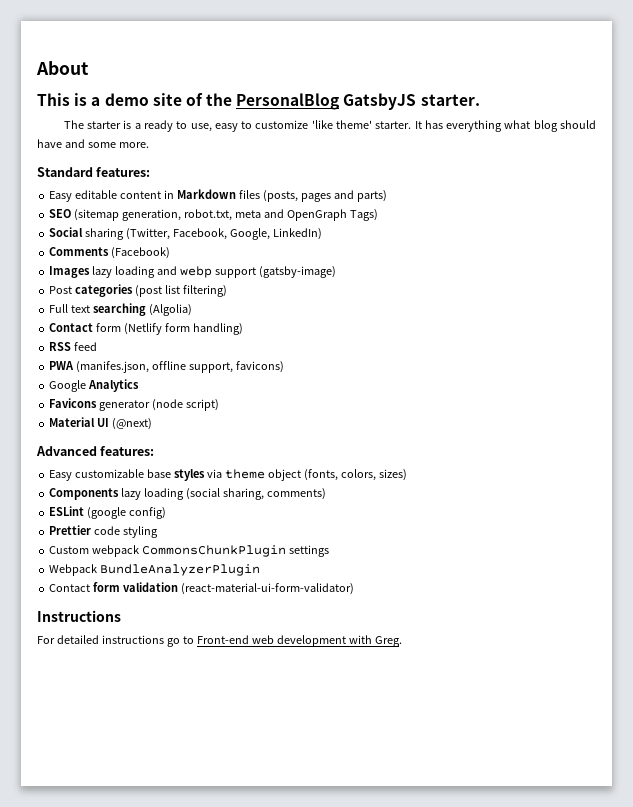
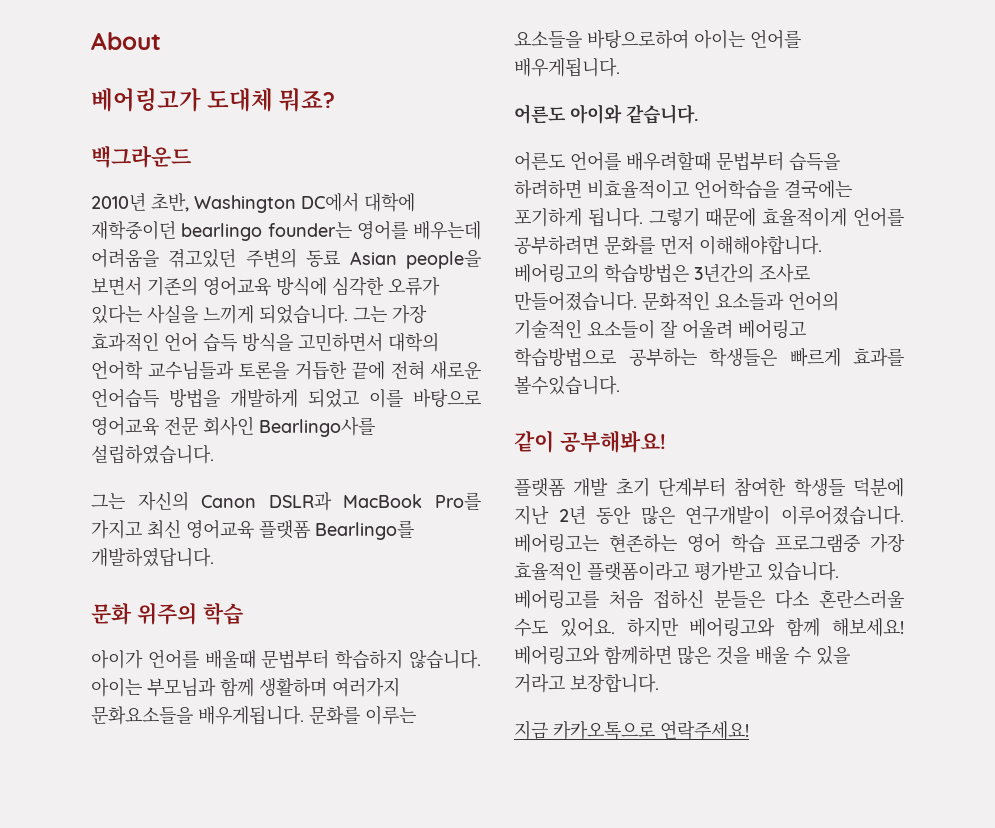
- This is a demo site of the PersonalBlog GatsbyJS starter.
- The starter is a ready to use, easy to customize 'like theme' starter. It has everything what blog should have and some more.
- Standard features:
- Easy editable content in Markdown files (posts, pages and parts)
- SEO (sitemap generation, robot.txt, meta and OpenGraph Tags)
- Social sharing (Twitter, Facebook, Google, LinkedIn)
- Comments (Facebook)
- Images lazy loading and webp support (gatsby-image)
- Post categories (post list filtering)
- Full text searching (Algolia)
- Contact form (Netlify form handling)
- RSS feed
- PWA (manifes.json, offline support, favicons)
- Google Analytics
- Favicons generator (node script)
- Material UI (@next)
- Advanced features:
- Easy customizable base styles via theme object (fonts, colors, sizes)
- Components lazy loading (social sharing, comments)
- ESLint (google config)
- Prettier code styling
- Custom webpack CommonsChunkPlugin settings
- Webpack BundleAnalyzerPlugin
- Contact form validation (react-material-ui-form-validator)
- Instructions
- For detailed instructions go to Front-end web development with Greg.
+ 베어링고가 도대체 뭐죠?
+ 백그라운드
+ 2010년 초반, Washington DC에서 대학에 재학중이던 bearlingo founder는 영어를 배우는데 어려움을 겪고있던 주변의 동료 Asian people을 보면서 기존의 영어교육 방식에 심각한 오류가 있다는 사실을 느끼게 되었습니다. 그는 가장 효과적인 언어 습득 방식을 고민하면서 대학의 언어학 교수님들과 토론을 거듭한 끝에 전혀 새로운 언어습득 방법을 개발하게 되었고 이를 바탕으로 영어교육 전문 회사인 Bearlingo사를 설립하였습니다.
+ 그는 자신의 Canon DSLR과 MacBook Pro를 가지고 최신 영어교육 플랫폼 Bearlingo를 개발하였답니다.
+ 문화 위주의 학습
+ 아이가 언어를 배울때 문법부터 학습하지 않습니다. 아이는 부모님과 함께 생활하며 여러가지 문화요소들을 배우게됩니다. 문화를 이루는 요소들을 바탕으로하여 아이는 언어를 배우게됩니다.
+ 어른도 아이와 같습니다.
+ 어른도 언어를 배우려할때 문법부터 습득을 하려하면 비효율적이고 언어학습을 결국에는 포기하게 됩니다. 그렇기 때문에 효율적이게 언어를 공부하려면 문화를 먼저 이해해야합니다. 베어링고의 학습방법은 3년간의 조사로 만들어졌습니다. 문화적인 요소들과 언어의 기술적인 요소들이 잘 어울려 베어링고 학습방법으로 공부하는 학생들은 빠르게 효과를 볼수있습니다.
+ 같이 공부해봐요!
+ 플랫폼 개발 초기 단계부터 참여한 학생들 덕분에 지난 2년 동안 많은 연구개발이 이루어졌습니다. 베어링고는 현존하는 영어 학습 프로그램중 가장 효율적인 플랫폼이라고 평가받고 있습니다. 베어링고를 처음 접하신 분들은 다소 혼란스러울 수도 있어요. 하지만 베어링고와 함께 해보세요! 베어링고와 함께하면 많은 것을 배울 수 있을 거라고 보장합니다.
+ 지금 카카오톡으로 연락주세요!

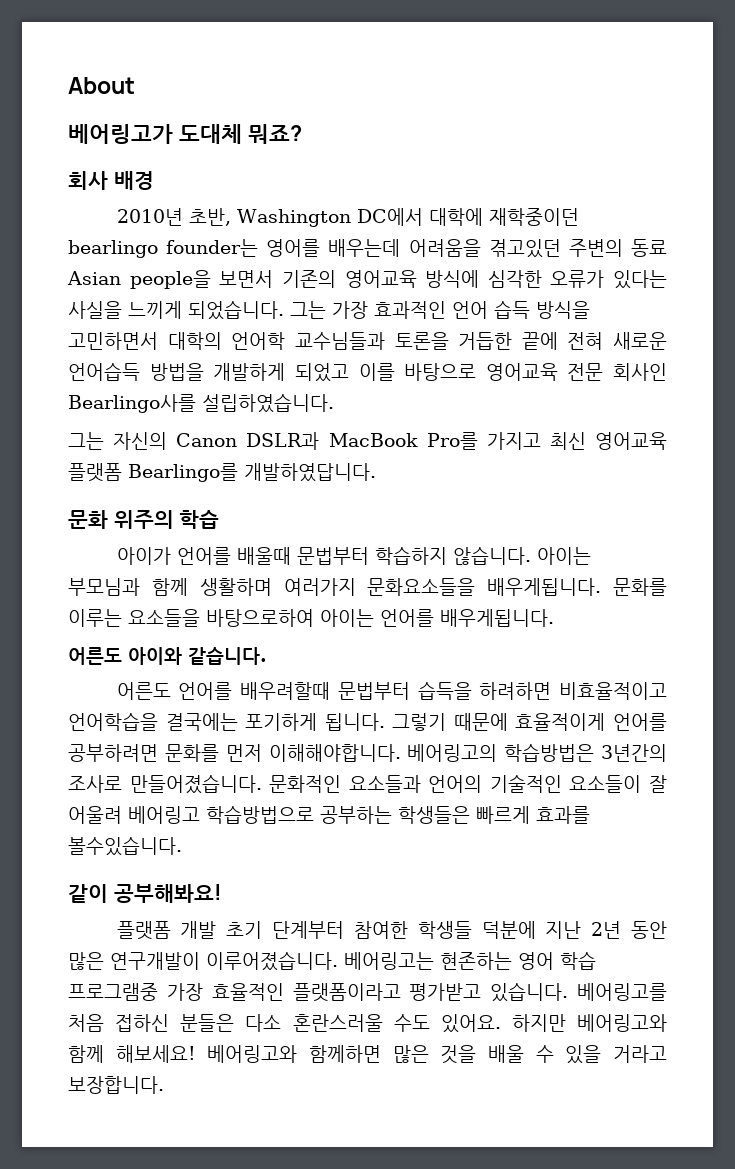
- 백그라운드
+ 회사 배경
- 지금 카카오톡으로 연락주세요!

